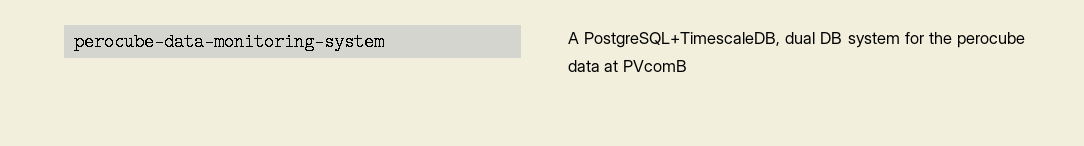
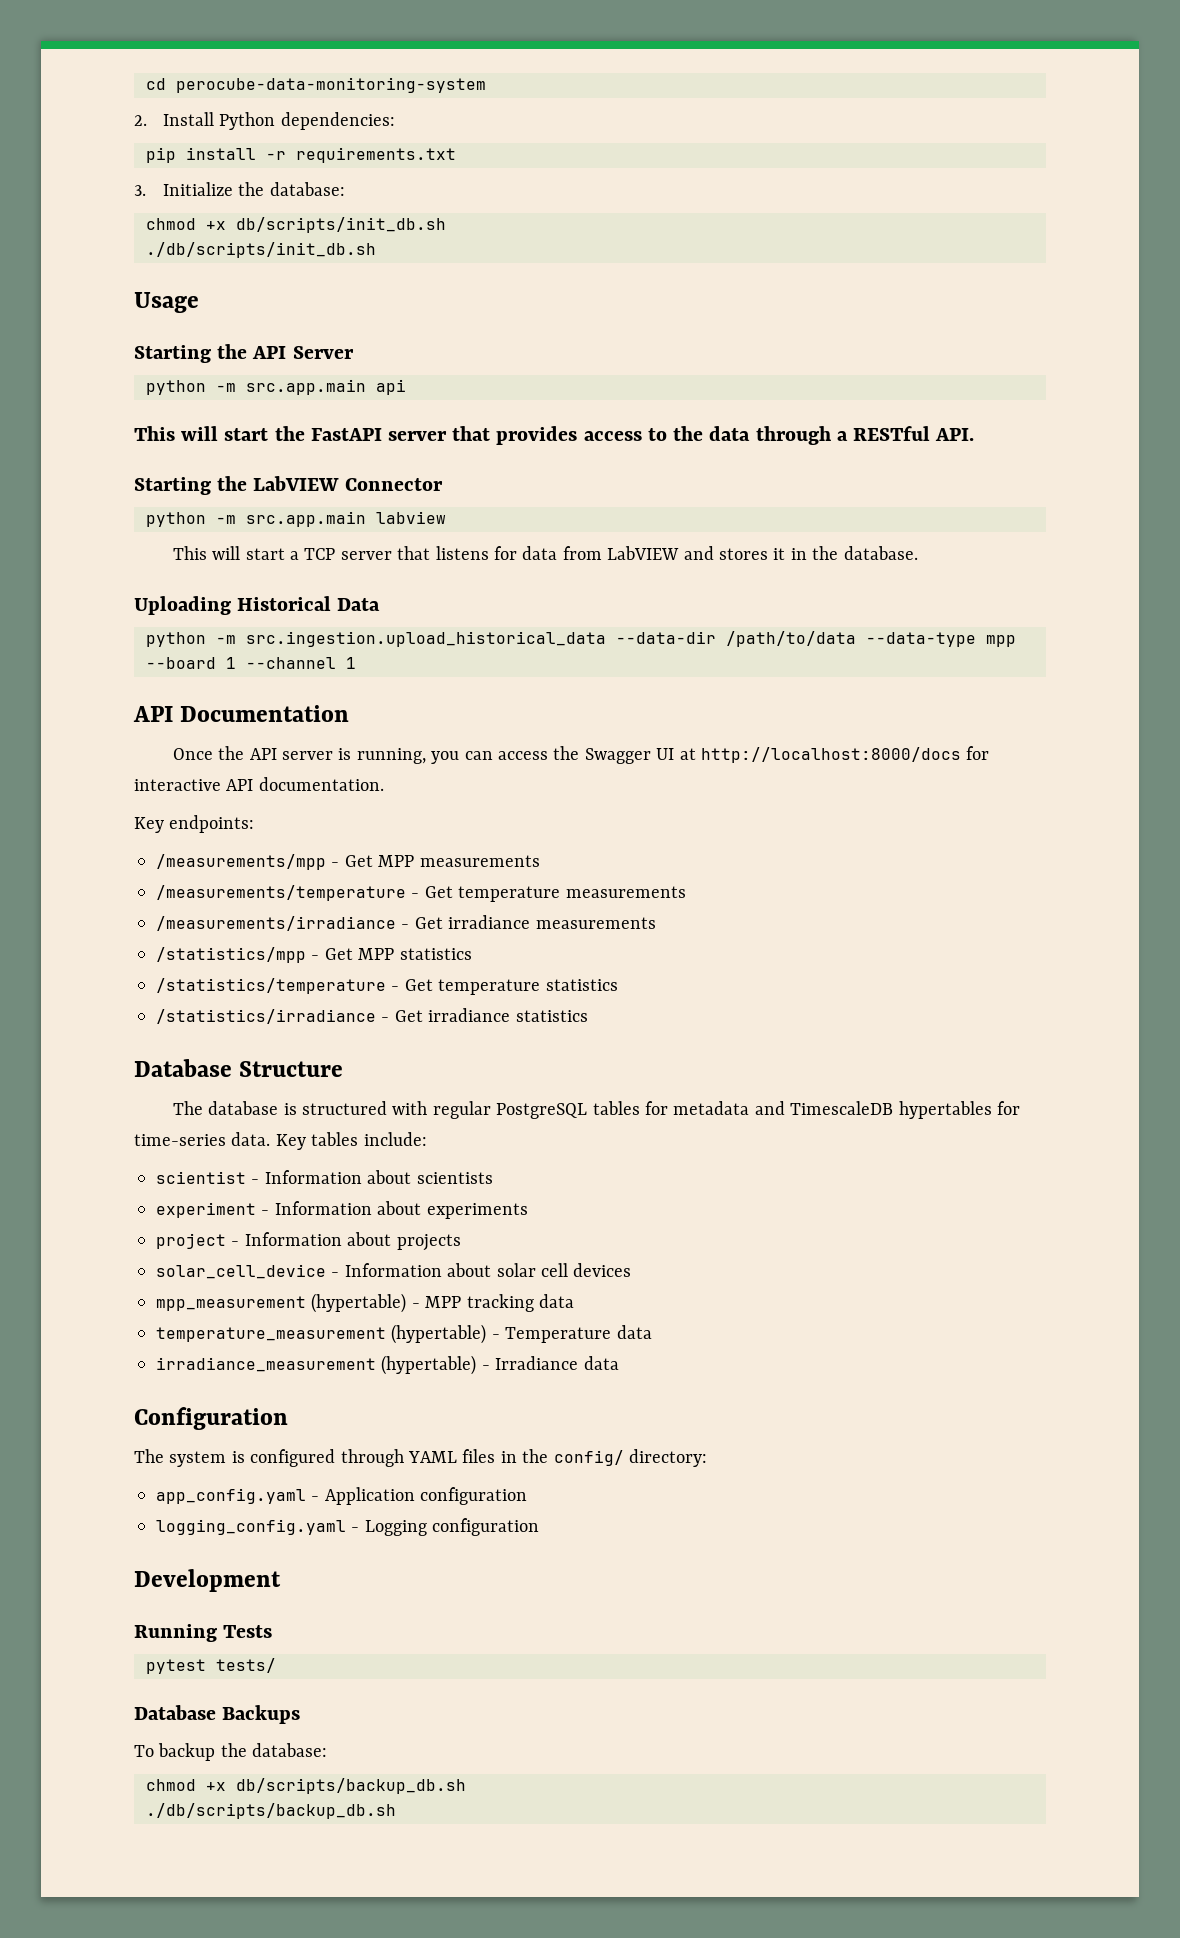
- perocube-data-monitoring-system
+ cd perocube-data-monitoring-system
- A PostgreSQL+TimescaleDB, dual DB system for the perocube data at PVcomB
+ 2. Install Python dependencies:
+ pip install -r requirements.txt
+ 3. Initialize the database:
+ chmod +x db/scripts/init_db.sh
+ ./db/scripts/init_db.sh
+ Usage
+ Starting the API Server
+ python -m src.app.main api
+ This will start the FastAPI server that provides access to the data through a RESTful API.
+ Starting the LabVIEW Connector
+ python -m src.app.main labview
+ This will start a TCP server that listens for data from LabVIEW and stores it in the database.
+ Uploading Historical Data
+ python -m src.ingestion.upload_historical_data --data-dir /path/to/data --data-type mpp --board 1 --channel 1
+ API Documentation
+ Once the API server is running, you can access the Swagger UI at http://localhost:8000/docs for interactive API documentation.
+ Key endpoints:
+ /measurements/mpp - Get MPP measurements
+ /measurements/temperature - Get temperature measurements
+ /measurements/irradiance - Get irradiance measurements
+ /statistics/mpp - Get MPP statistics
+ /statistics/temperature - Get temperature statistics
+ /statistics/irradiance - Get irradiance statistics
+ Database Structure
+ The database is structured with regular PostgreSQL tables for metadata and TimescaleDB hypertables for time-series data. Key tables include:
+ scientist - Information about scientists
+ experiment - Information about experiments
+ project - Information about projects
+ solar_cell_device - Information about solar cell devices
+ mpp_measurement (hypertable) - MPP tracking data
+ temperature_measurement (hypertable) - Temperature data
+ irradiance_measurement (hypertable) - Irradiance data
+ Configuration
+ The system is configured through YAML files in the config/ directory:
+ app_config.yaml - Application configuration
+ logging_config.yaml - Logging configuration
+ Development
+ Running Tests
+ pytest tests/
+ Database Backups
+ To backup the database:
+ chmod +x db/scripts/backup_db.sh
+ ./db/scripts/backup_db.sh

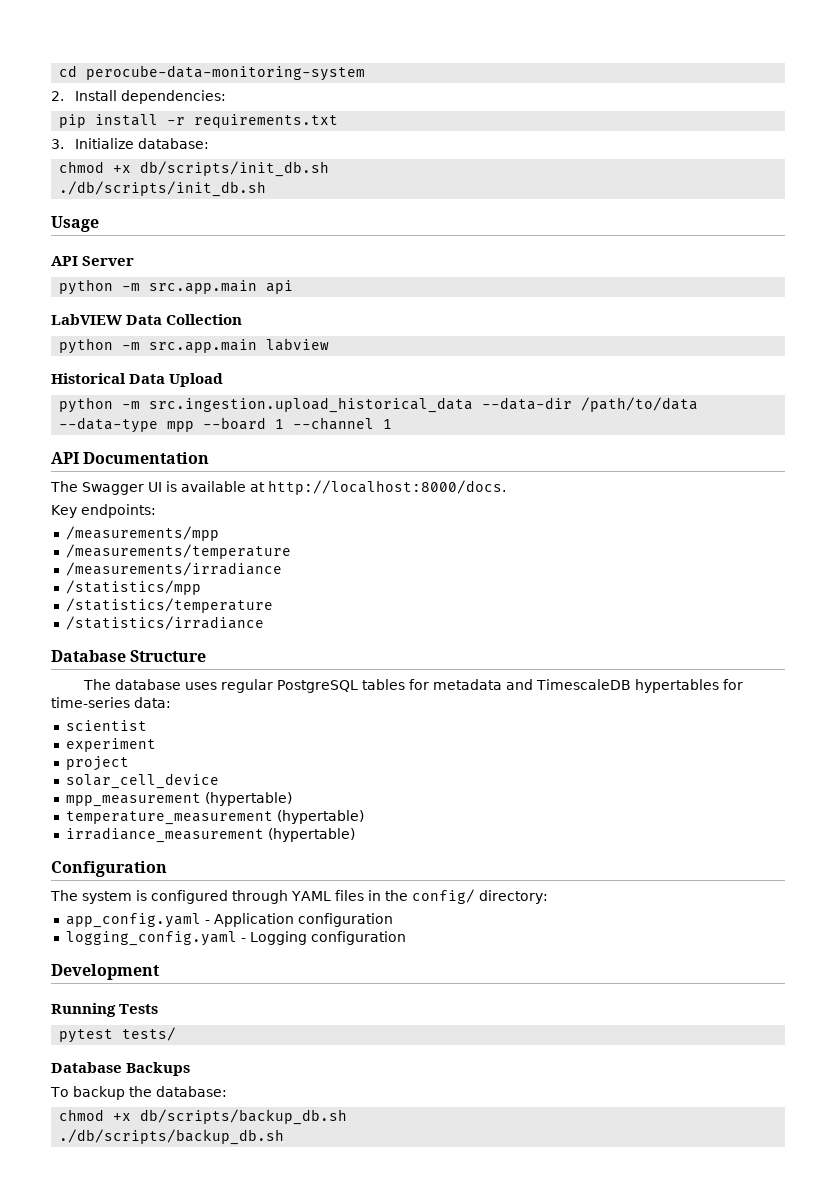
- 2. Install Python dependencies:
+ 2. Install dependencies:
- 3. Initialize the database:
+ 3. Initialize database:
- Starting the API Server
+ API Server
- This will start the FastAPI server that provides access to the data through a RESTful API.
- Starting the LabVIEW Connector
+ LabVIEW Data Collection
  python -m src.app.main labview
- This will start a TCP server that listens for data from LabVIEW and stores it in the database.
- Uploading Historical Data
+ Historical Data Upload
- Once the API server is running, you can access the Swagger UI at http://localhost:8000/docs for interactive API documentation.
+ The Swagger UI is available at http://localhost:8000/docs.
  Key endpoints:
- /measurements/mpp - Get MPP measurements
- /measurements/temperature - Get temperature measurements
- /measurements/irradiance - Get irradiance measurements
- /statistics/mpp - Get MPP statistics
- /statistics/temperature - Get temperature statistics
- /statistics/irradiance - Get irradiance statistics
+ /measurements/mpp
+ /measurements/temperature
+ /measurements/irradiance
+ /statistics/mpp
+ /statistics/temperature
+ /statistics/irradiance
- The database is structured with regular PostgreSQL tables for metadata and TimescaleDB hypertables for time-series data. Key tables include:
- scientist - Information about scientists
- experiment - Information about experiments
- project - Information about projects
- solar_cell_device - Information about solar cell devices
- mpp_measurement (hypertable) - MPP tracking data
+ The database uses regular PostgreSQL tables for metadata and TimescaleDB hypertables for time-series data:
+ scientist
+ experiment
+ project
+ solar_cell_device
+ mpp_measurement (hypertable)
- temperature_measurement (hypertable) - Temperature data
+ temperature_measurement (hypertable)
- irradiance_measurement (hypertable) - Irradiance data
+ irradiance_measurement (hypertable)

